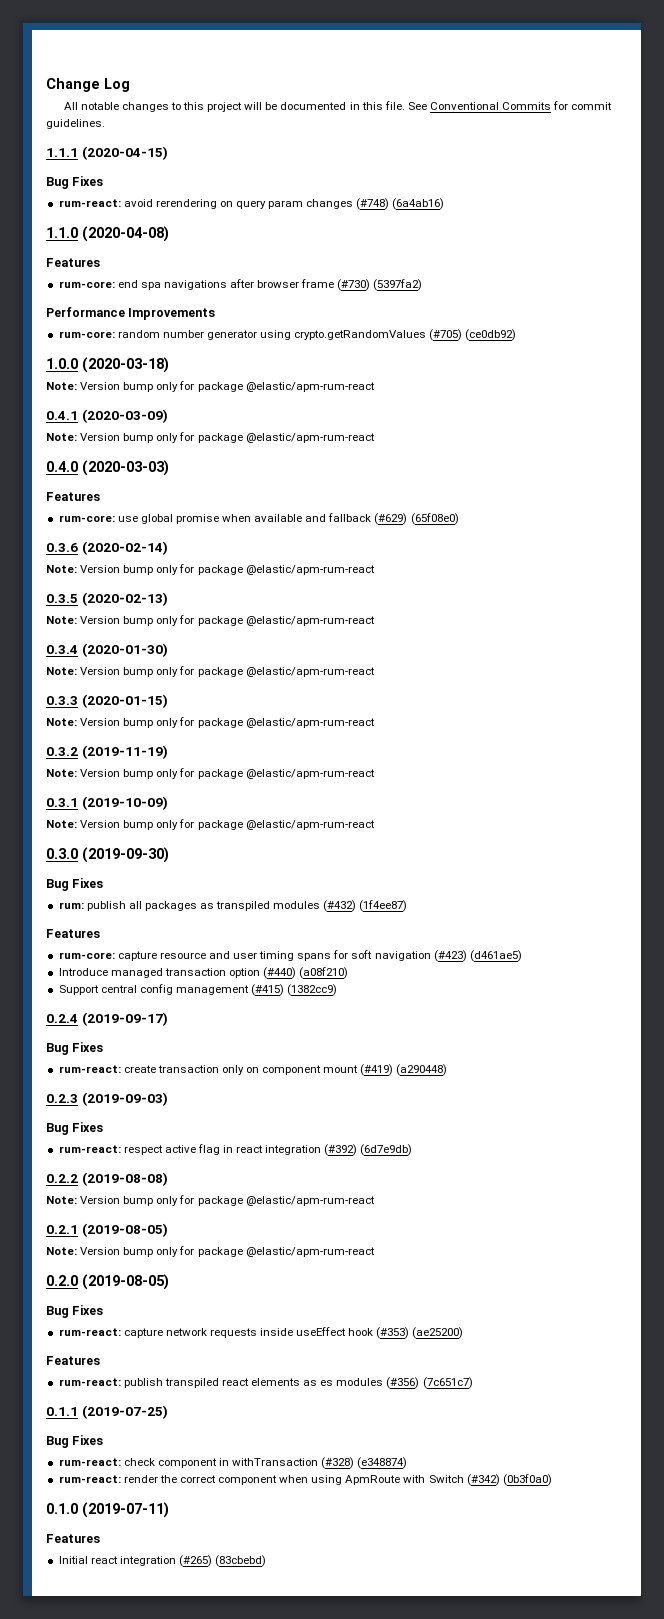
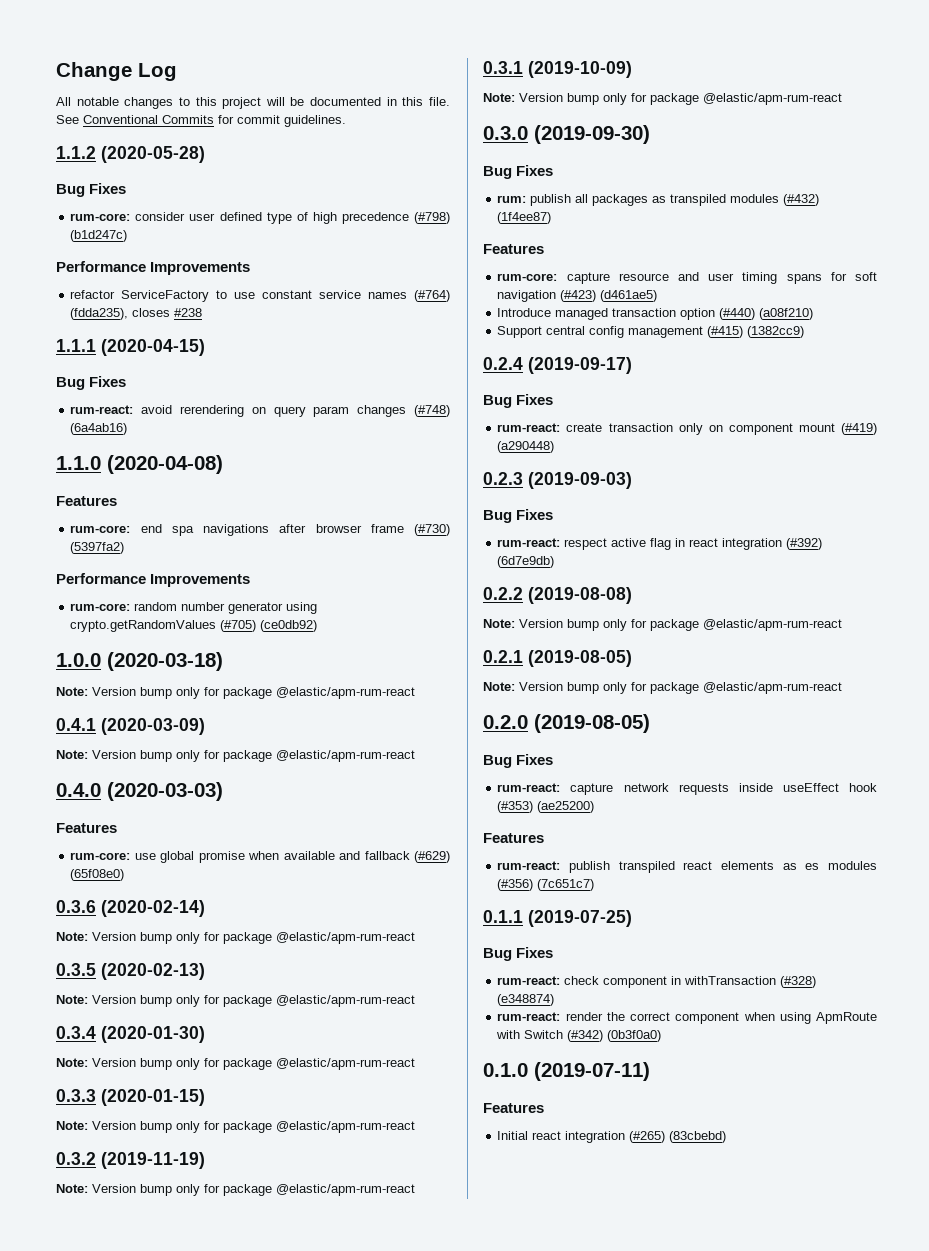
+ 1.1.2 (2020-05-28)
+ Bug Fixes
+ rum-core: consider user defined type of high precedence (#798) (b1d247c)
+ Performance Improvements
+ refactor ServiceFactory to use constant service names (#764) (fdda235), closes #238

